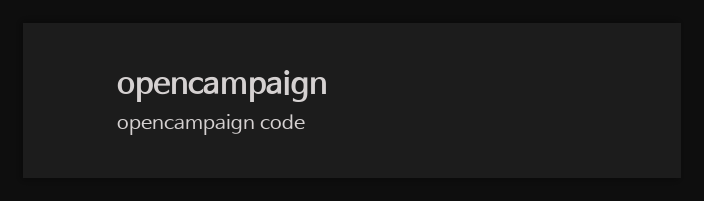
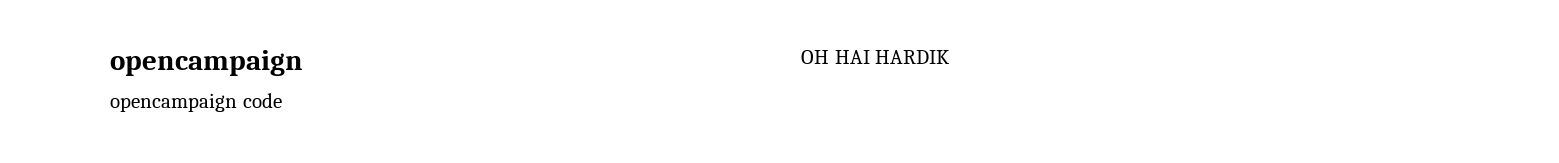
+ OH HAI HARDIK

